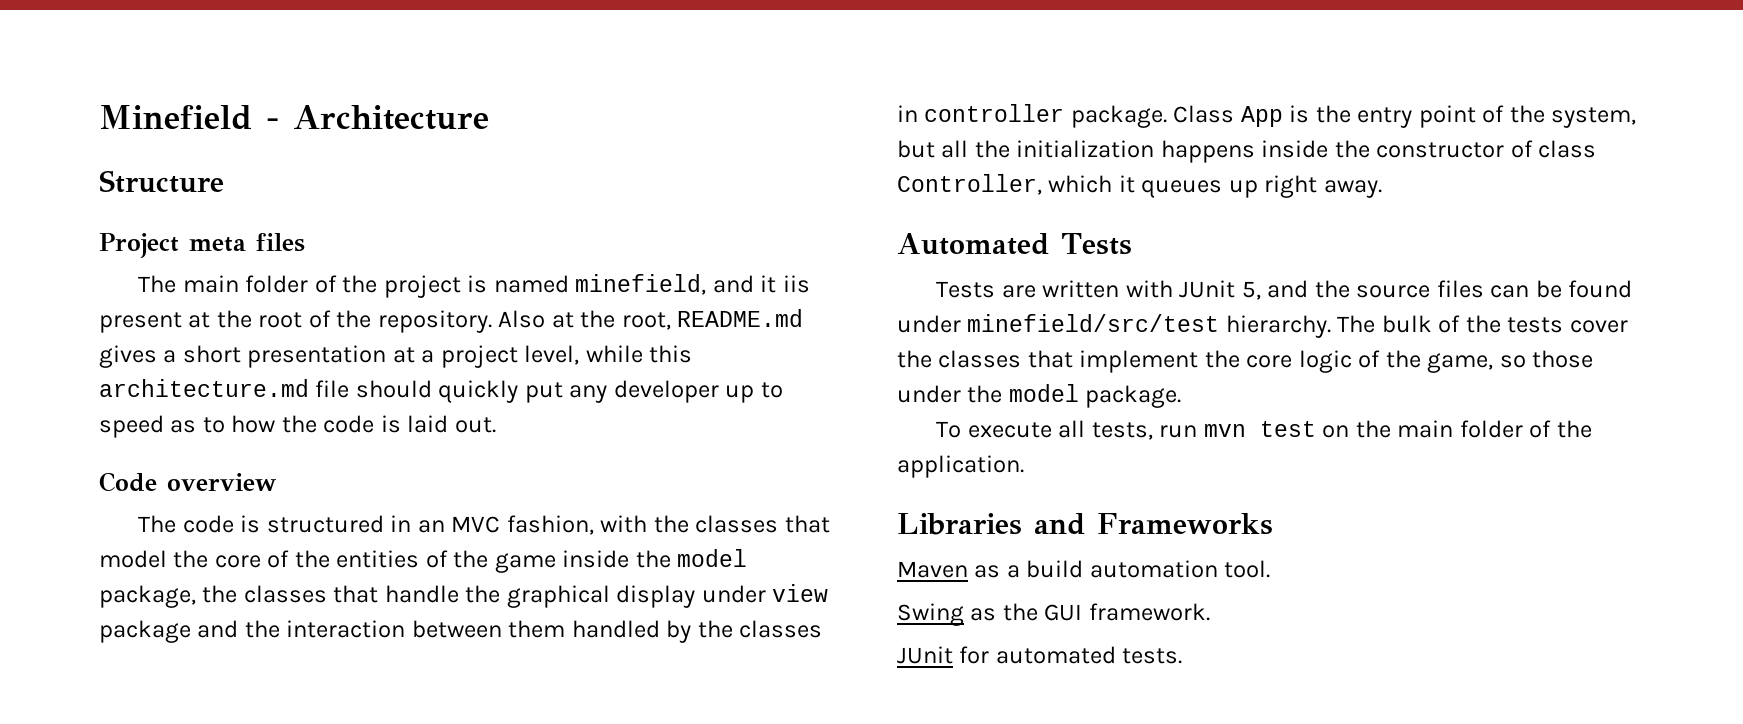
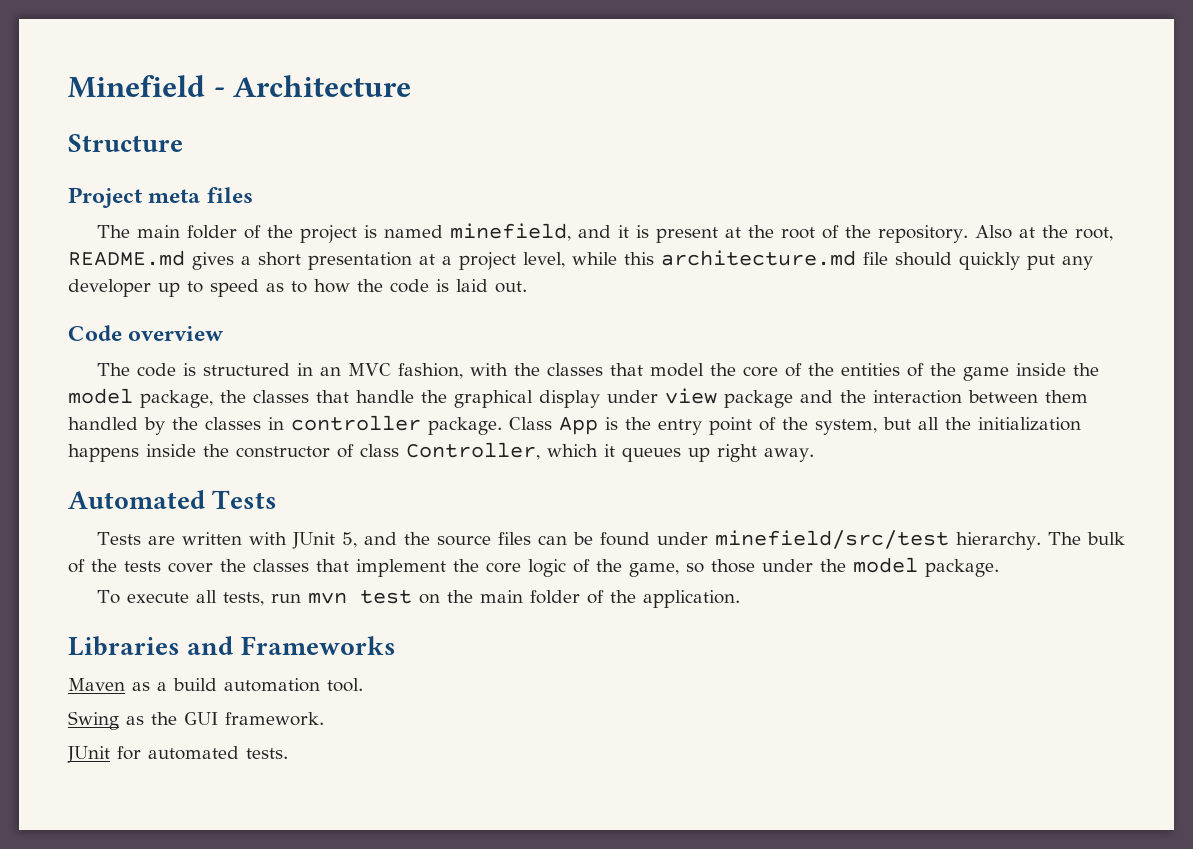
- The main folder of the project is named minefield, and it iis present at the root of the repository.
+ The main folder of the project is named minefield, and it is present at the root of the repository.

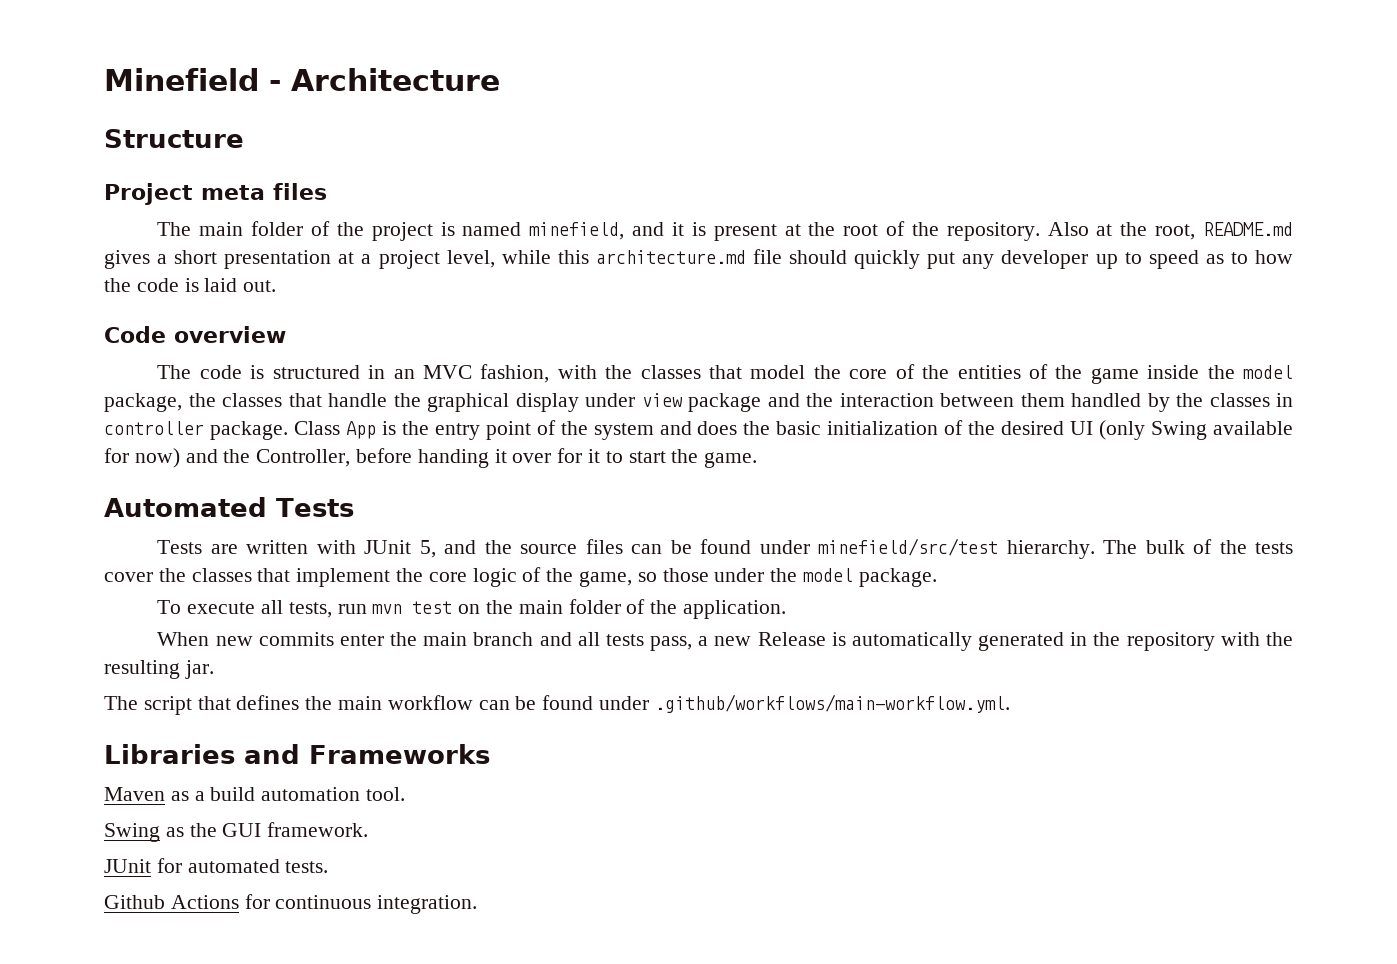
- Class App is the entry point of the system, but all the initialization happens inside the constructor of class Controller, which it queues up right away.
+ Class App is the entry point of the system and does the basic initialization of the desired UI (only Swing available for now) and the Controller, before handing it over for it to start the game.
+ When new commits enter the main branch and all tests pass, a new Release is automatically generated in the repository with the resulting jar.
+ The script that defines the main workflow can be found under .github/workflows/main-workflow.yml.
+ Github Actions for continuous integration.

